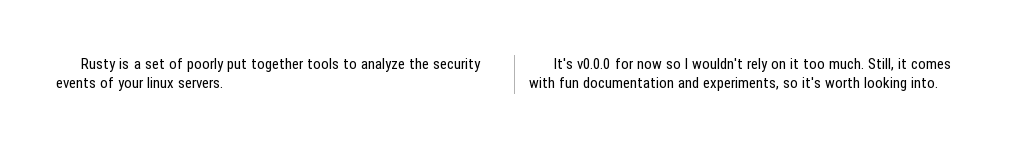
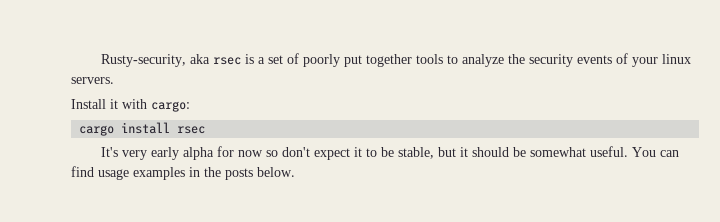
- Rusty is a set of poorly put together tools to analyze the security events of your linux servers.
+ Rusty-security, aka rsec is a set of poorly put together tools to analyze the security events of your linux servers.
- It's v0.0.0 for now so I wouldn't rely on it too much. Still, it comes with fun documentation and experiments, so it's worth looking into.
+ Install it with cargo:
+ cargo install rsec
+ It's very early alpha for now so don't expect it to be stable, but it should be somewhat useful. You can find usage examples in the posts below.

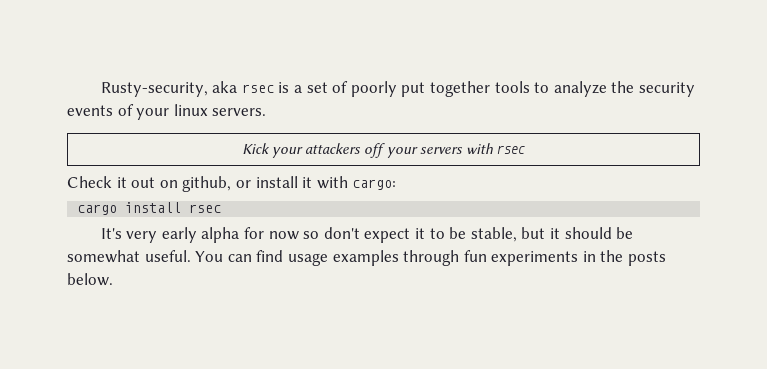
- Install it with cargo:
+ Kick your attackers off your servers with rsec
+ Check it out on github, or install it with cargo:
- You can find usage examples in the posts below.
+ You can find usage examples through fun experiments in the posts below.

